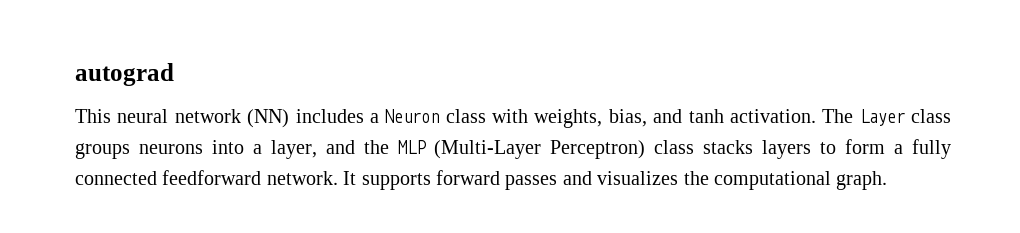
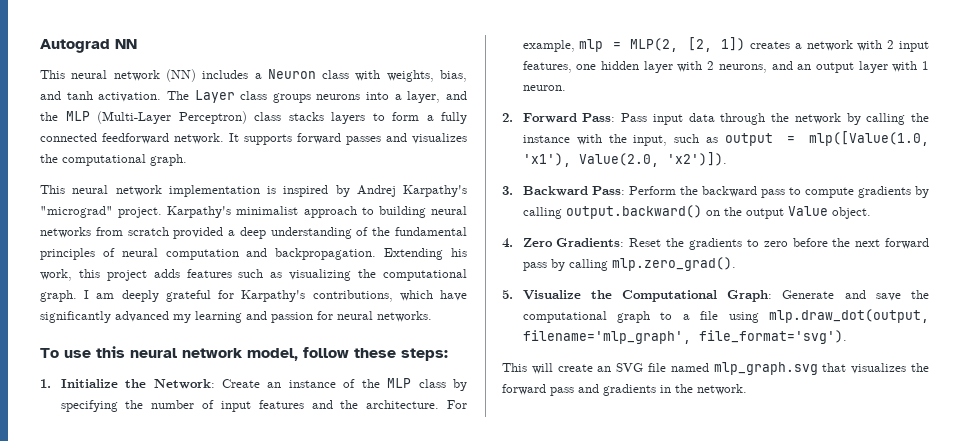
- autograd
+ Autograd NN
+ This neural network implementation is inspired by Andrej Karpathy's "micrograd" project. Karpathy's minimalist approach to building neural networks from scratch provided a deep understanding of the fundamental principles of neural computation and backpropagation. Extending his work, this project adds features such as visualizing the computational graph. I am deeply grateful for Karpathy's contributions, which have significantly advanced my learning and passion for neural networks.
+ To use this neural network model, follow these steps:
+ 1. Initialize the Network: Create an instance of the MLP class by specifying the number of input features and the architecture. For example, mlp = MLP(2, [2, 1]) creates a network with 2 input features, one hidden layer with 2 neurons, and an output layer with 1 neuron.
+ 2. Forward Pass: Pass input data through the network by calling the instance with the input, such as output = mlp([Value(1.0, 'x1'), Value(2.0, 'x2')]).
+ 3. Backward Pass: Perform the backward pass to compute gradients by calling output.backward() on the output Value object.
+ 4. Zero Gradients: Reset the gradients to zero before the next forward pass by calling mlp.zero_grad().
+ 5. Visualize the Computational Graph: Generate and save the computational graph to a file using mlp.draw_dot(output, filename='mlp_graph', file_format='svg').
+ This will create an SVG file named mlp_graph.svg that visualizes the forward pass and gradients in the network.

